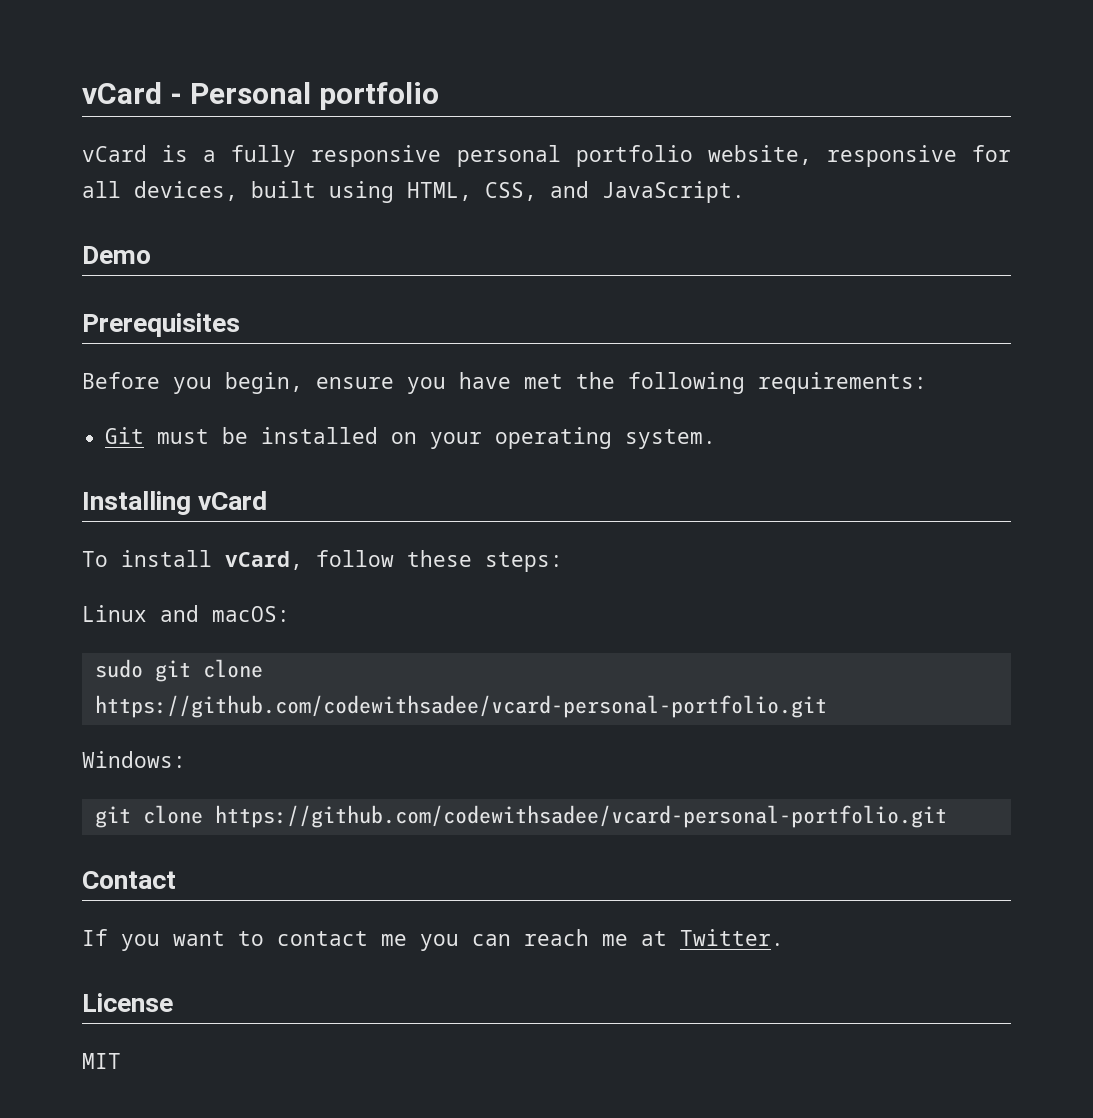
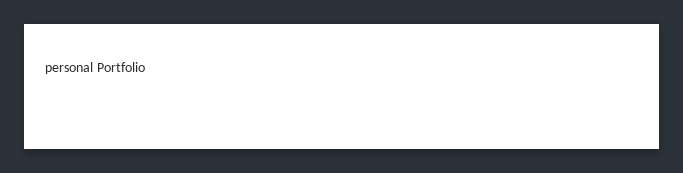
- vCard - Personal portfolio
- vCard is a fully responsive personal portfolio website, responsive for all devices, built using HTML, CSS, and JavaScript.
- Demo
- Prerequisites
- Before you begin, ensure you have met the following requirements:
- Git must be installed on your operating system.
- Installing vCard
- To install vCard, follow these steps:
- Linux and macOS:
- sudo git clone https://github.com/codewithsadee/vcard-personal-portfolio.git
- Windows:
- git clone https://github.com/codewithsadee/vcard-personal-portfolio.git
- Contact
- If you want to contact me you can reach me at Twitter.
- License
- MIT
+ personal Portfolio

